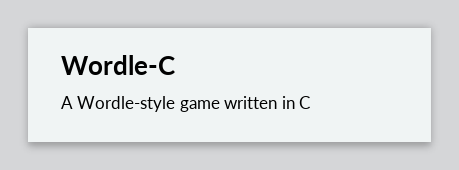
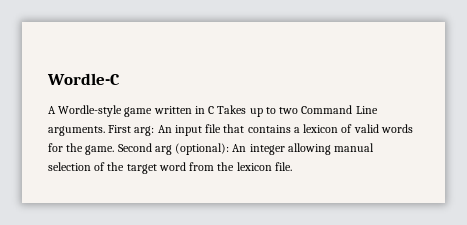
- A Wordle-style game written in C
+ A Wordle-style game written in C Takes up to two Command Line arguments. First arg: An input file that contains a lexicon of valid words for the game. Second arg (optional): An integer allowing manual selection of the target word from the lexicon file.

